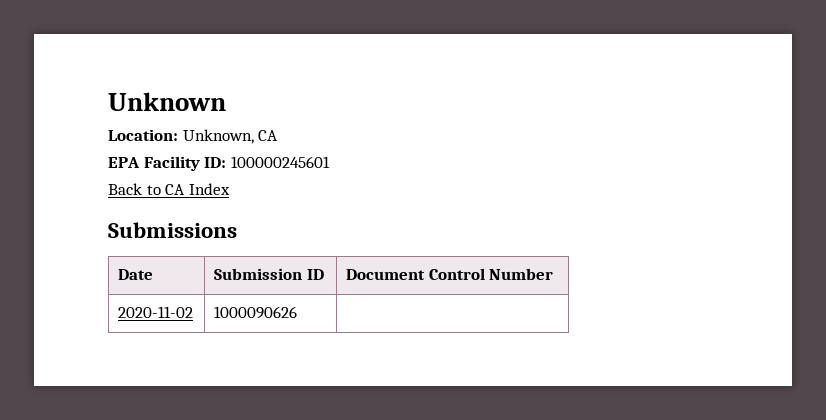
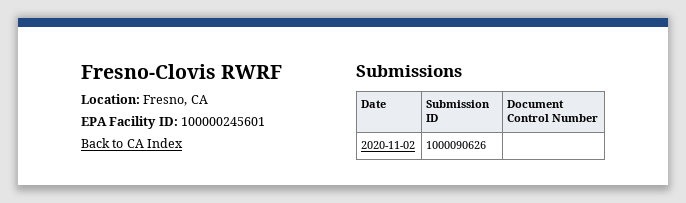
- Unknown
+ Fresno-Clovis RWRF
- Location: Unknown, CA
+ Location: Fresno, CA

